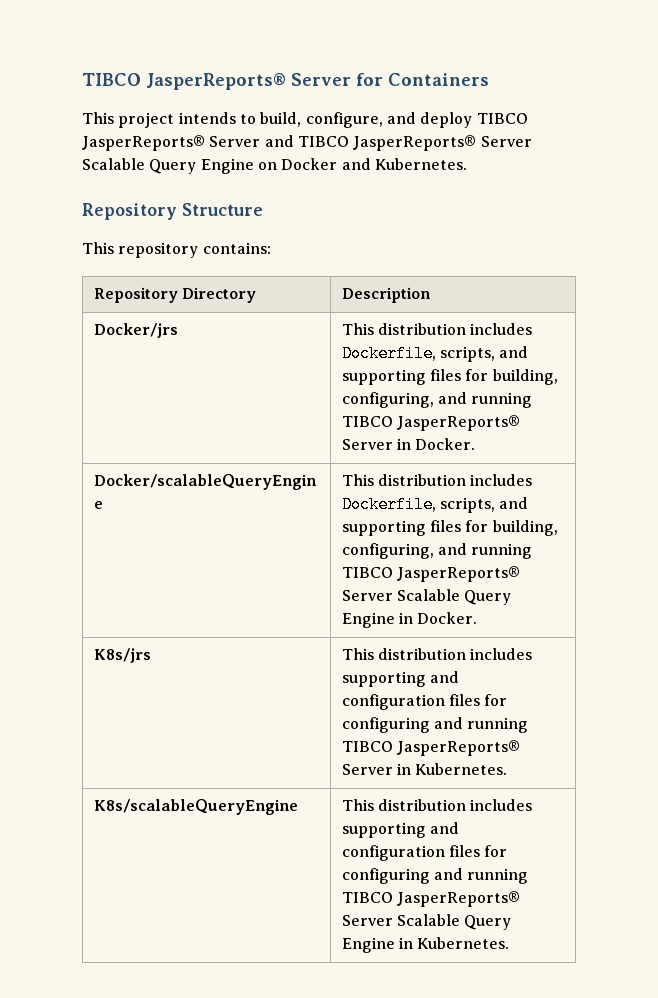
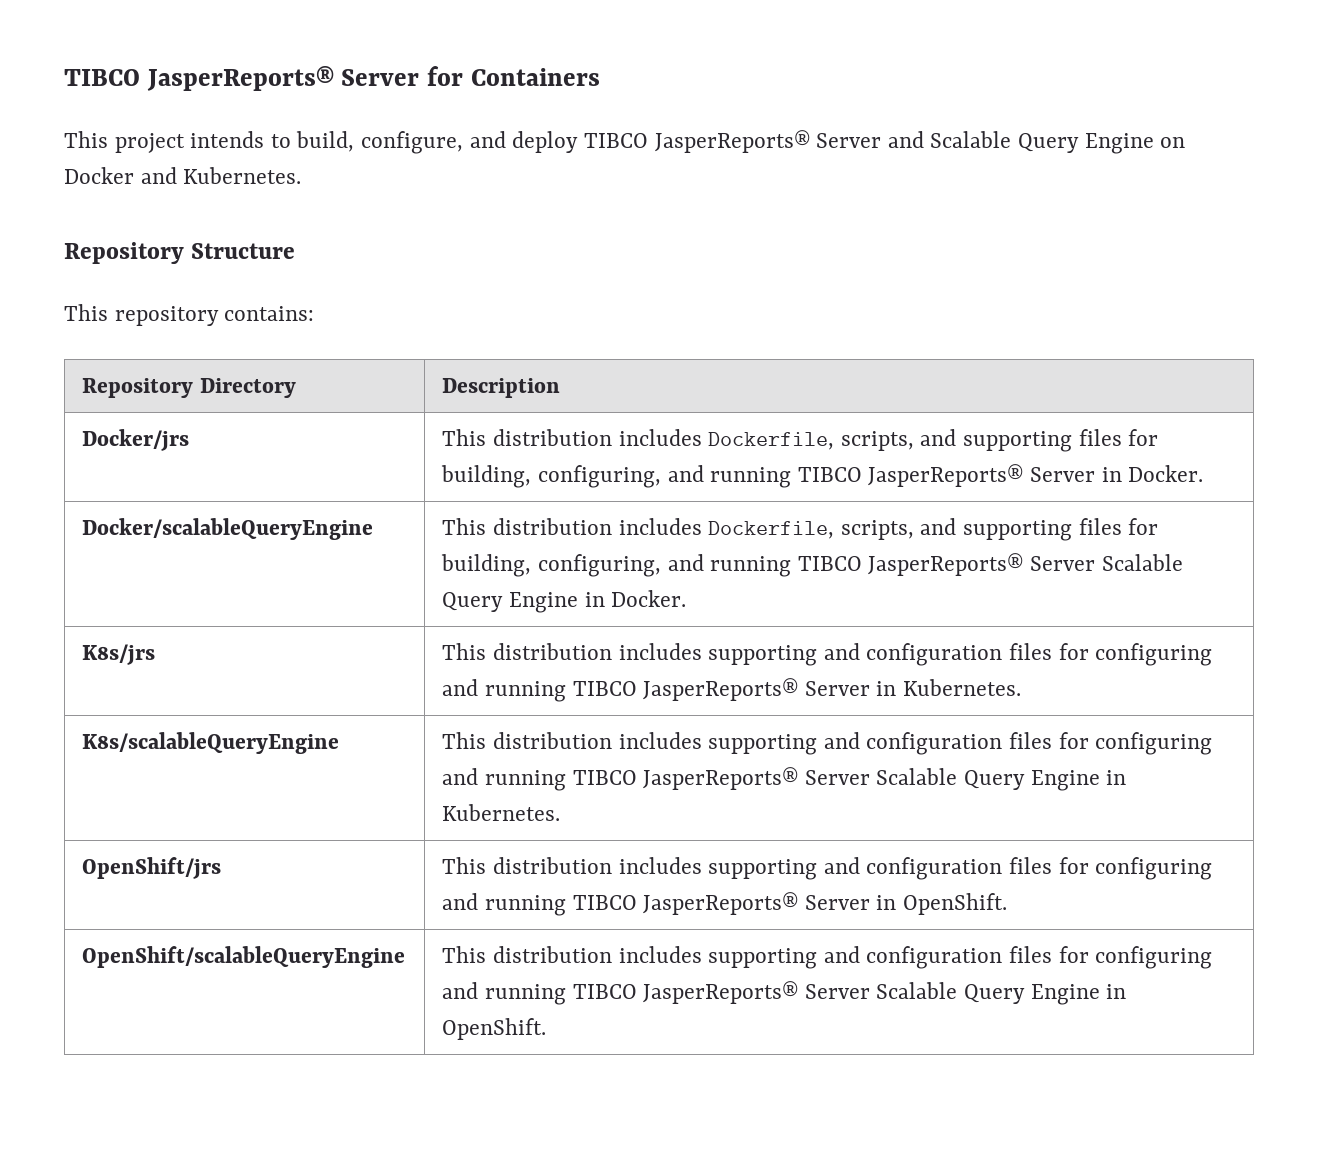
- This project intends to build, configure, and deploy TIBCO JasperReports® Server and TIBCO JasperReports® Server Scalable Query Engine on Docker and Kubernetes.
+ This project intends to build, configure, and deploy TIBCO JasperReports® Server and Scalable Query Engine on Docker and Kubernetes.
+ OpenShift/jrs | This distribution includes supporting and configuration files for configuring and running TIBCO JasperReports® Server in OpenShift.
+ OpenShift/scalableQueryEngine | This distribution includes supporting and configuration files for configuring and running TIBCO JasperReports® Server Scalable Query Engine in OpenShift.

